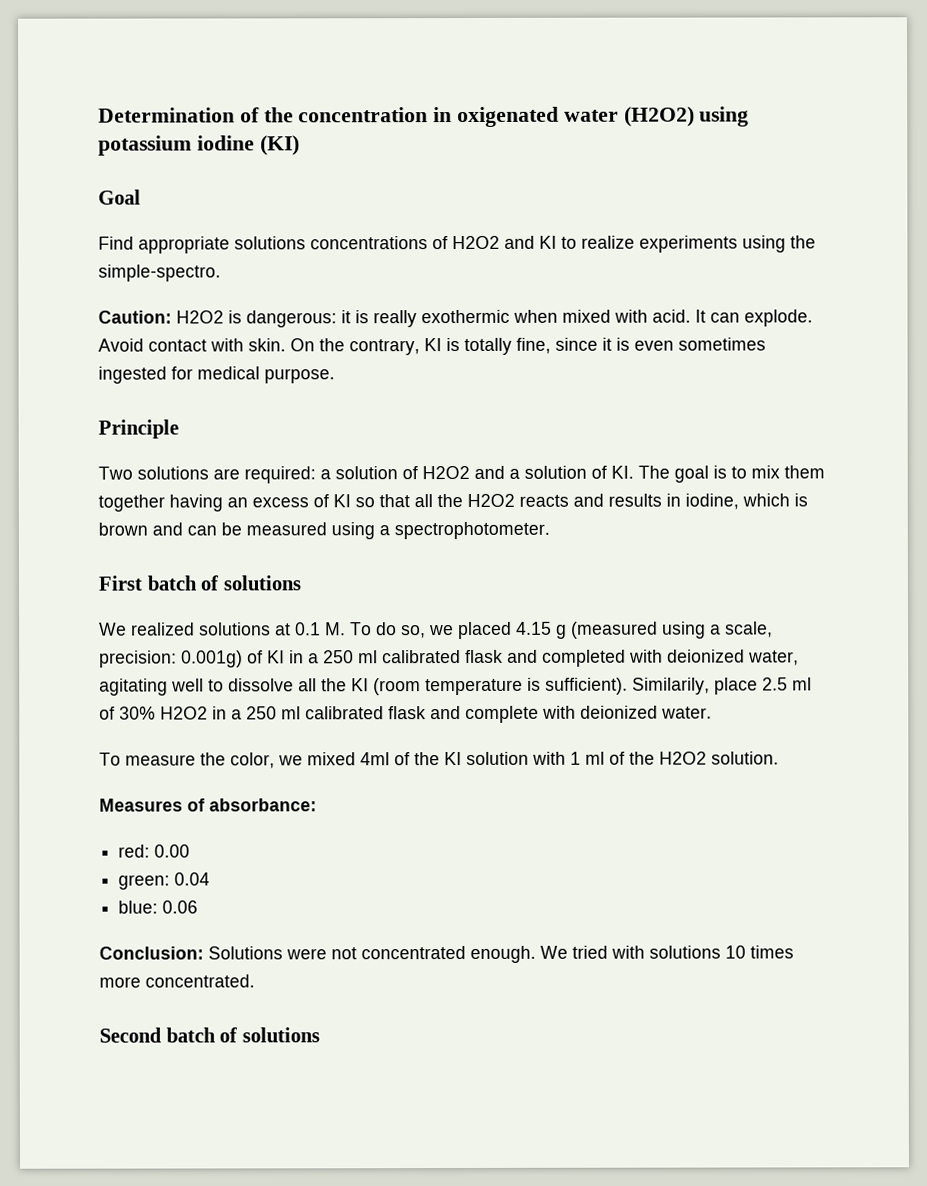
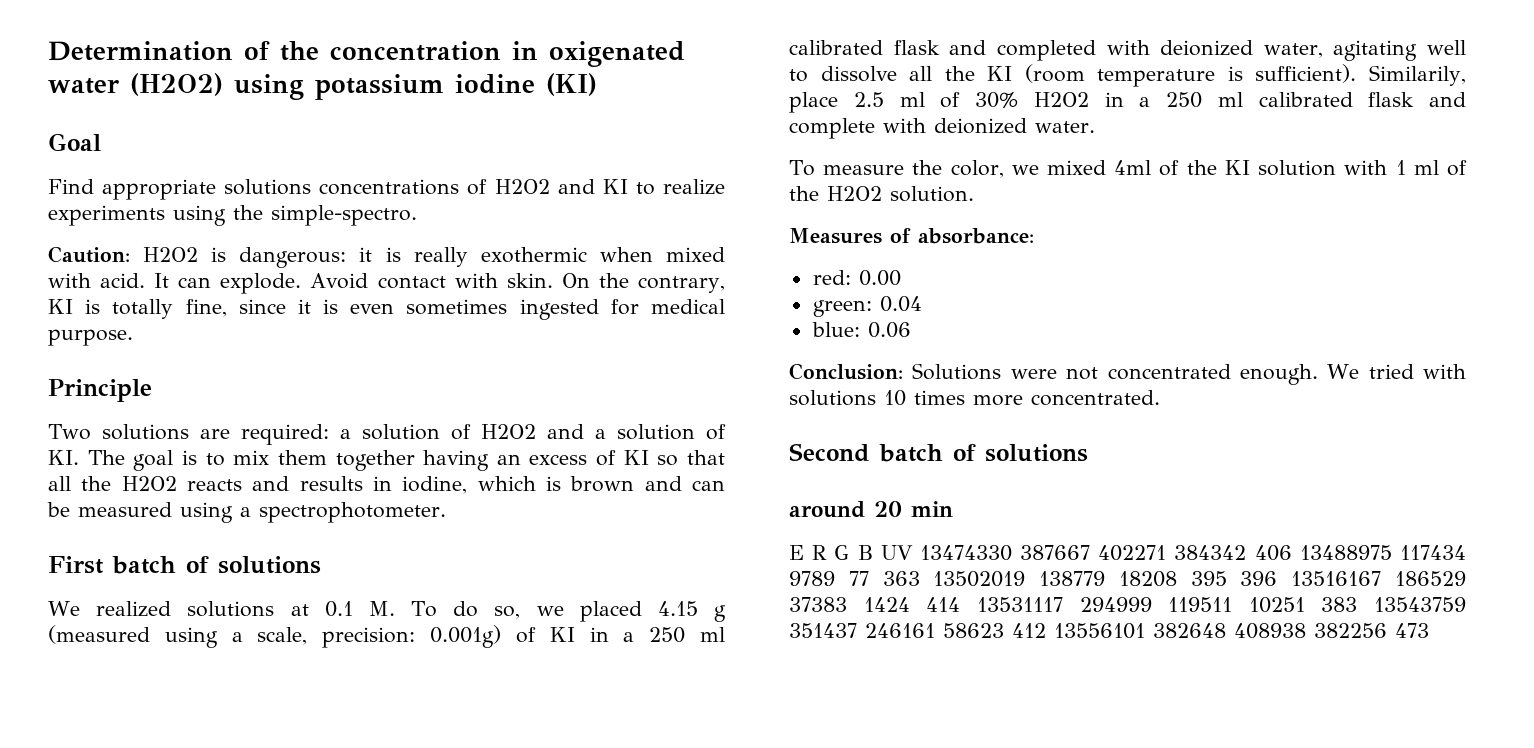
+ around 20 min
+ E R G B UV 13474330 387667 402271 384342 406 13488975 117434 9789 77 363 13502019 138779 18208 395 396 13516167 186529 37383 1424 414 13531117 294999 119511 10251 383 13543759 351437 246161 58623 412 13556101 382648 408938 382256 473

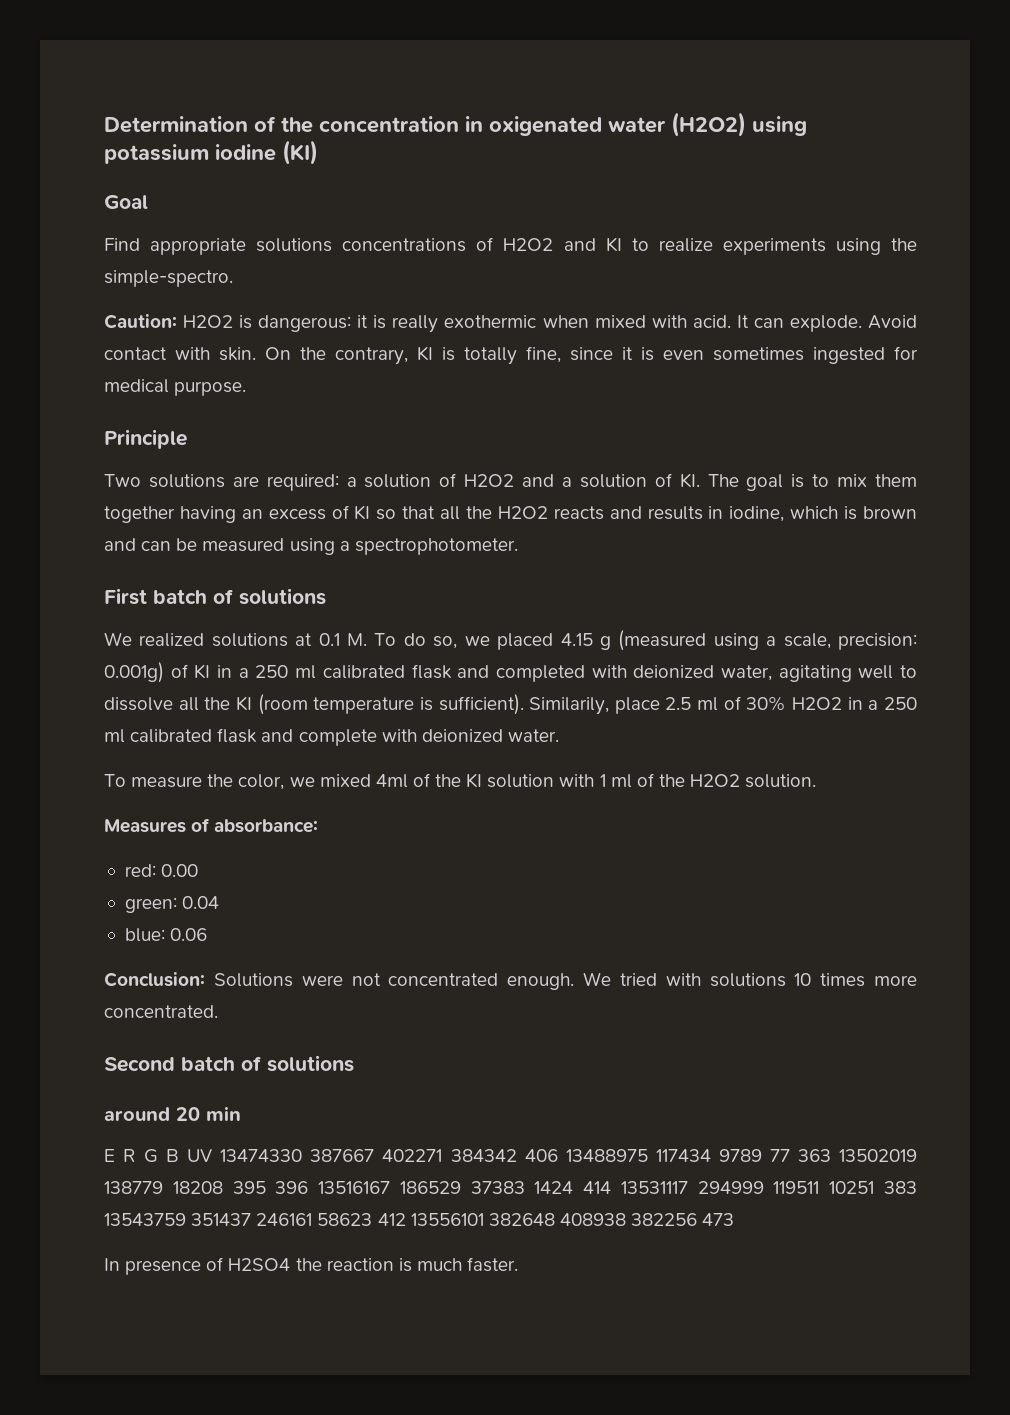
+ In presence of H2SO4 the reaction is much faster.

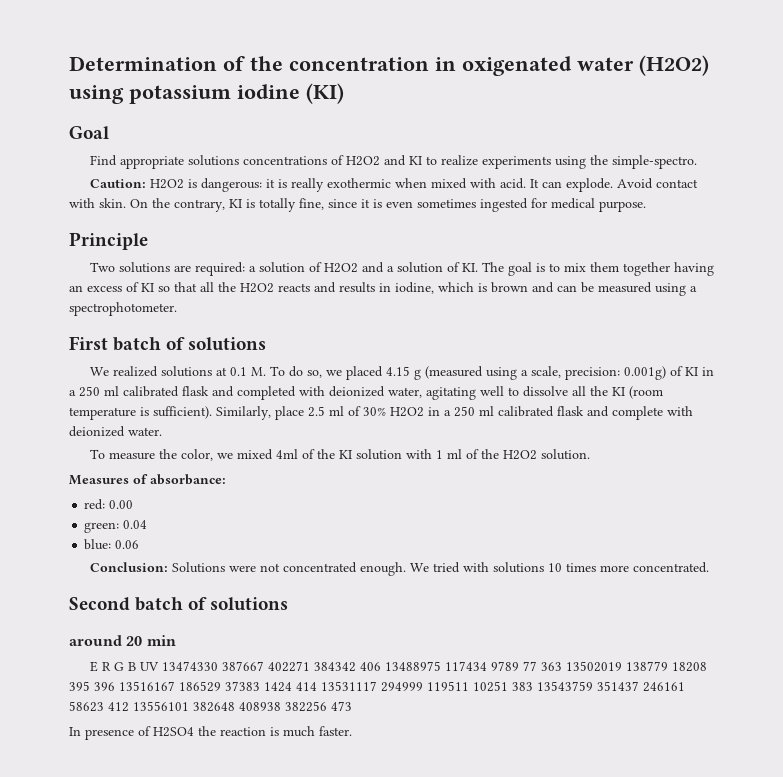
- Similarily, place 2.5 ml of 30% H2O2 in a 250 ml calibrated flask and complete with deionized water.
+ Similarly, place 2.5 ml of 30% H2O2 in a 250 ml calibrated flask and complete with deionized water.

